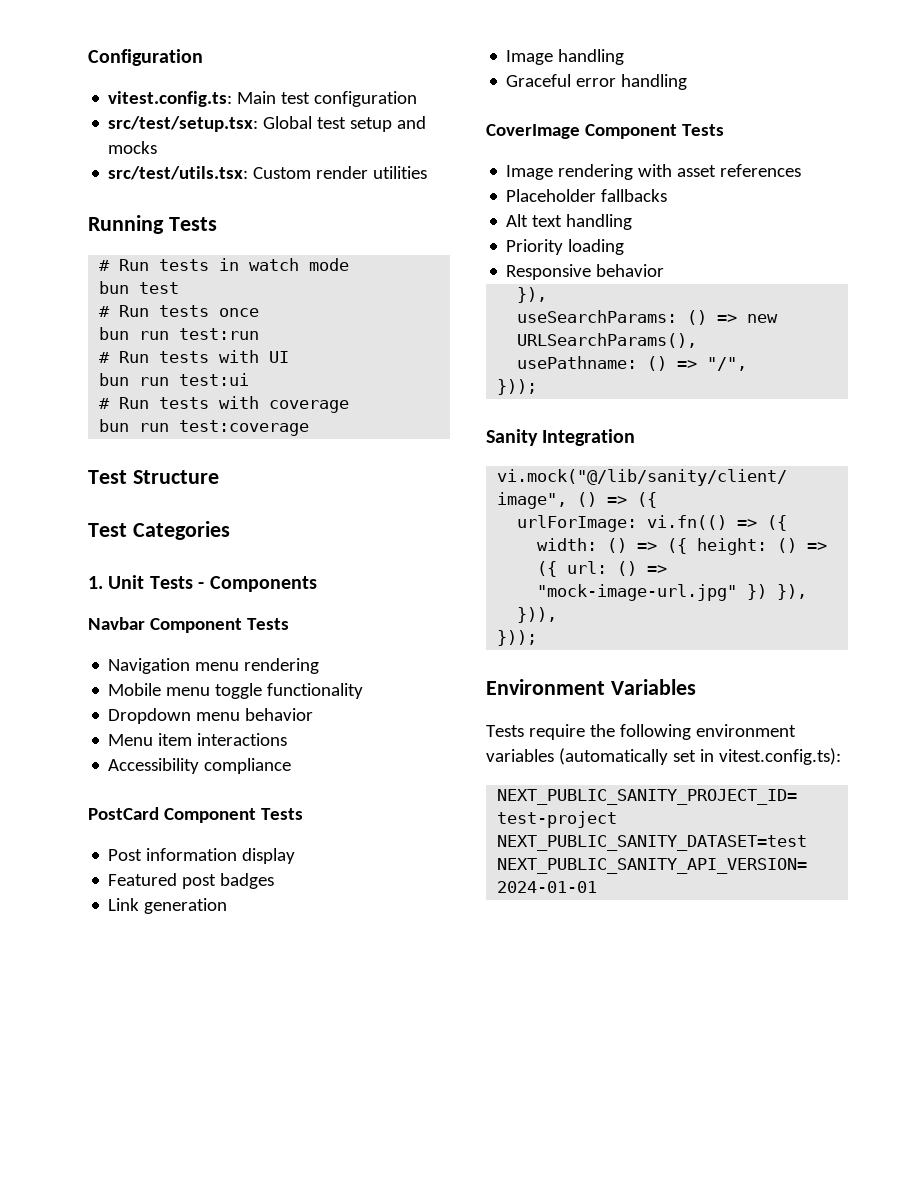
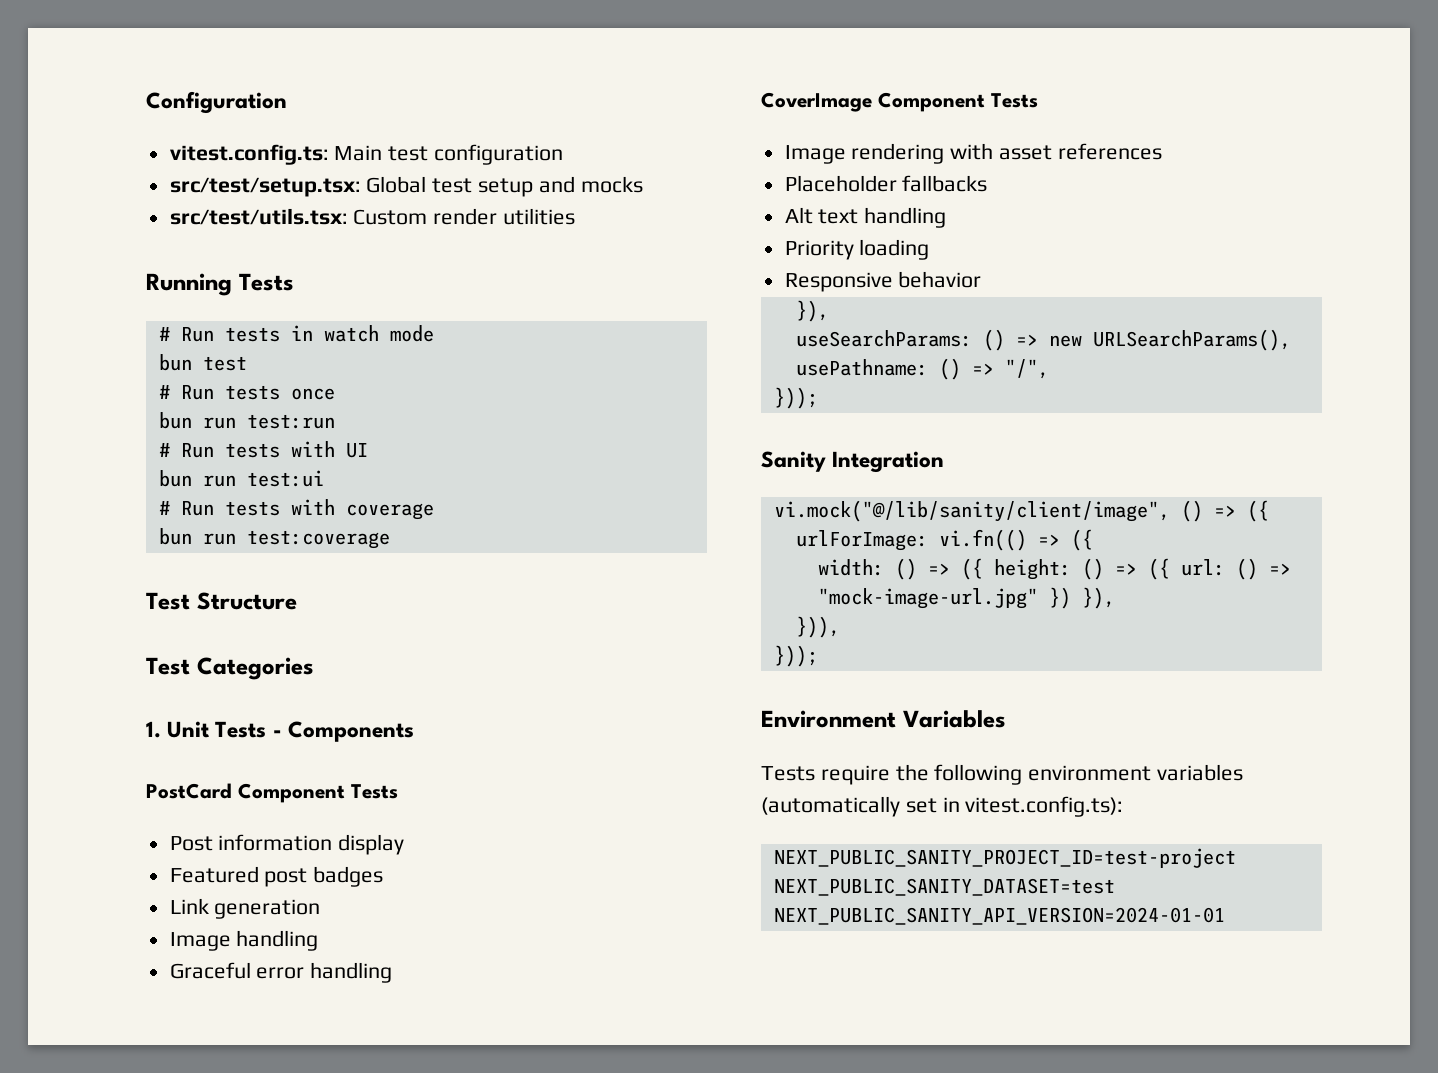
- Navbar Component Tests
- Navigation menu rendering
- Mobile menu toggle functionality
- Dropdown menu behavior
- Menu item interactions
- Accessibility compliance

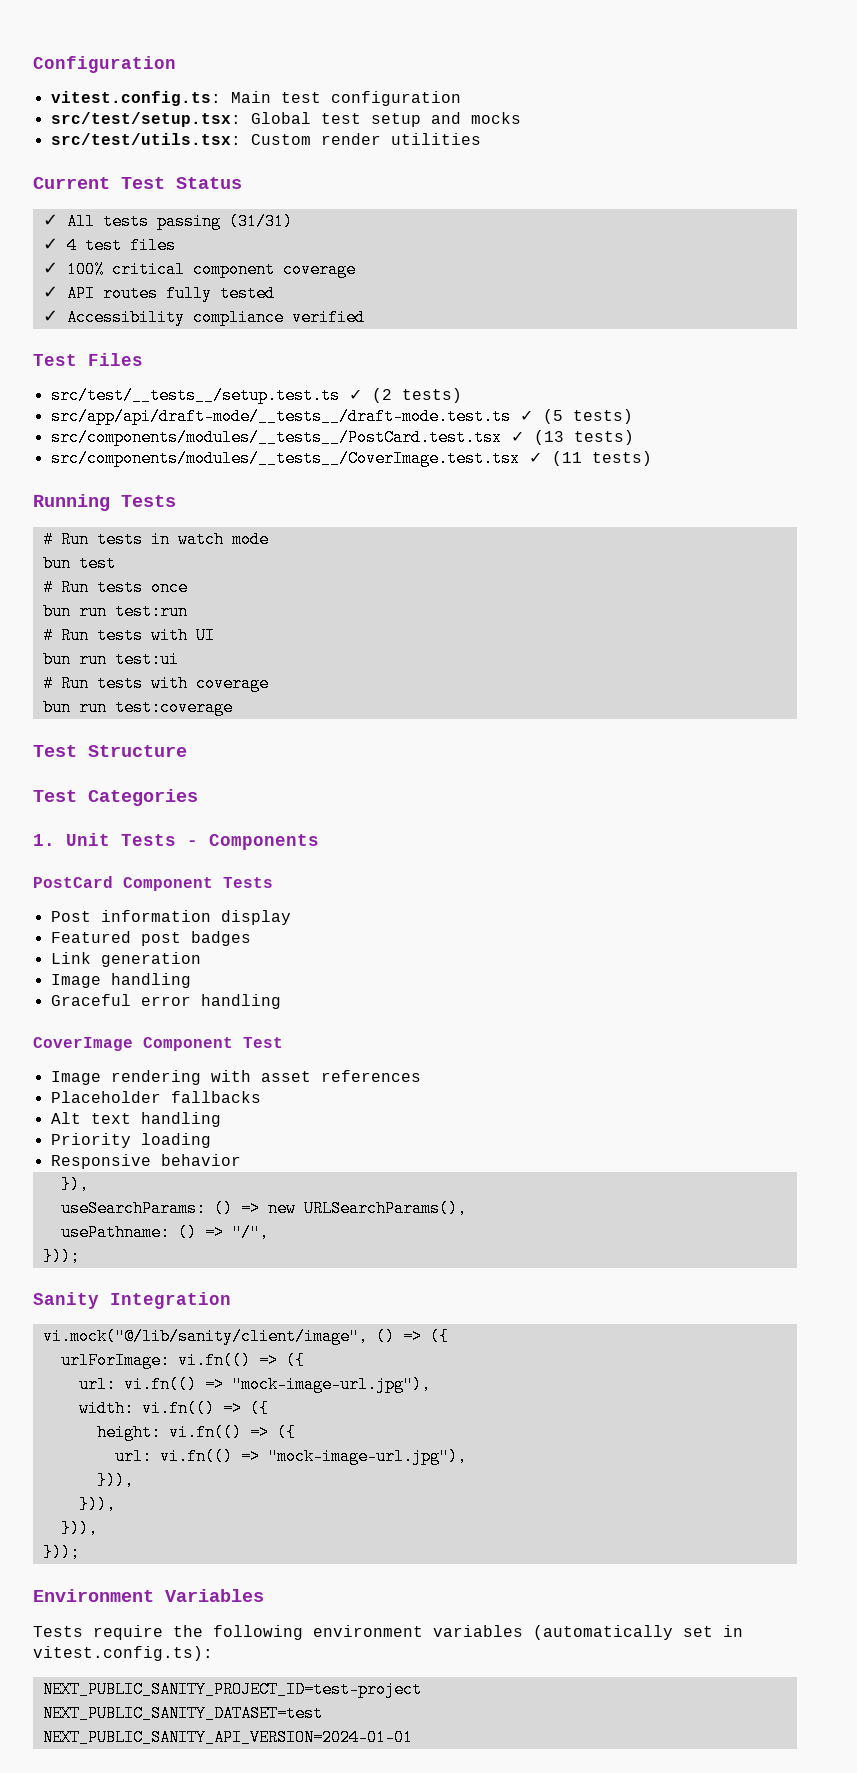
+ Current Test Status
+ ✓ All tests passing (31/31)
+ ✓ 4 test files
+ ✓ 100% critical component coverage
+ ✓ API routes fully tested
+ ✓ Accessibility compliance verified
+ Test Files
+ src/test/__tests__/setup.test.ts ✓ (2 tests)
+ src/app/api/draft-mode/__tests__/draft-mode.test.ts ✓ (5 tests)
+ src/components/modules/__tests__/PostCard.test.tsx ✓ (13 tests)
+ src/components/modules/__tests__/CoverImage.test.tsx ✓ (11 tests)
- CoverImage Component Tests
+ CoverImage Component Test
  urlForImage: vi.fn(() => ({
+ url: vi.fn(() => "mock-image-url.jpg"),
- width: () => ({ height: () => ({ url: () => "mock-image-url.jpg" }) }),
+ width: vi.fn(() => ({
+ height: vi.fn(() => ({
+ url: vi.fn(() => "mock-image-url.jpg"),
+ })),
+ })),

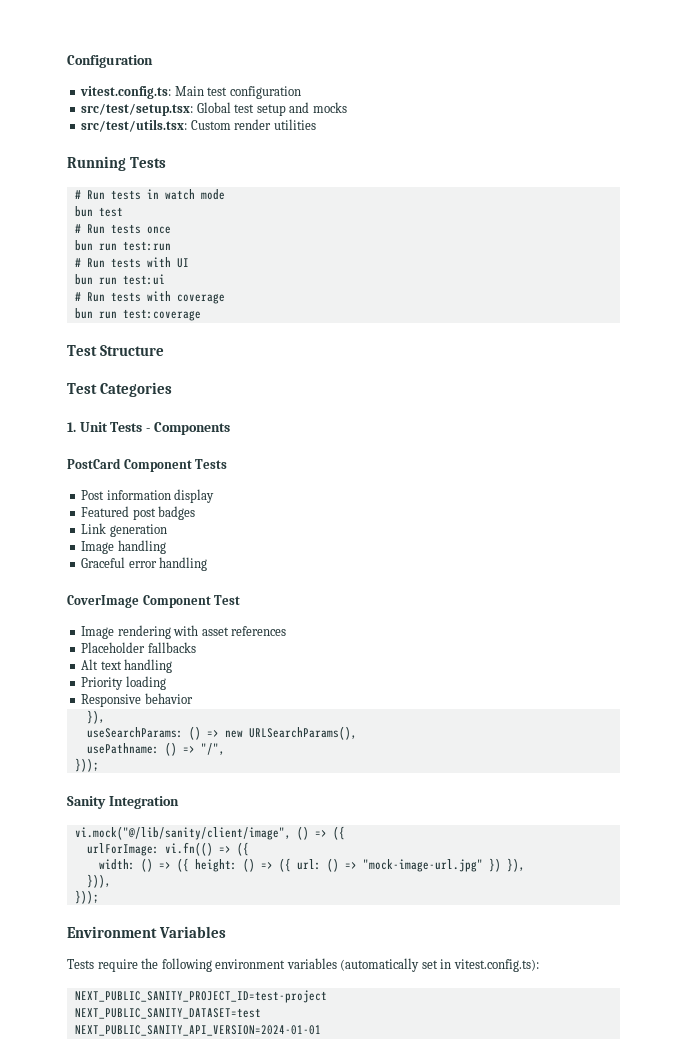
- Current Test Status
- ✓ All tests passing (31/31)
- ✓ 4 test files
- ✓ 100% critical component coverage
- ✓ API routes fully tested
- ✓ Accessibility compliance verified
- Test Files
- src/test/__tests__/setup.test.ts ✓ (2 tests)
- src/app/api/draft-mode/__tests__/draft-mode.test.ts ✓ (5 tests)
- src/components/modules/__tests__/PostCard.test.tsx ✓ (13 tests)
- src/components/modules/__tests__/CoverImage.test.tsx ✓ (11 tests)
  urlForImage: vi.fn(() => ({
- url: vi.fn(() => "mock-image-url.jpg"),
- width: vi.fn(() => ({
- height: vi.fn(() => ({
- url: vi.fn(() => "mock-image-url.jpg"),
- })),
- })),
+ width: () => ({ height: () => ({ url: () => "mock-image-url.jpg" }) }),

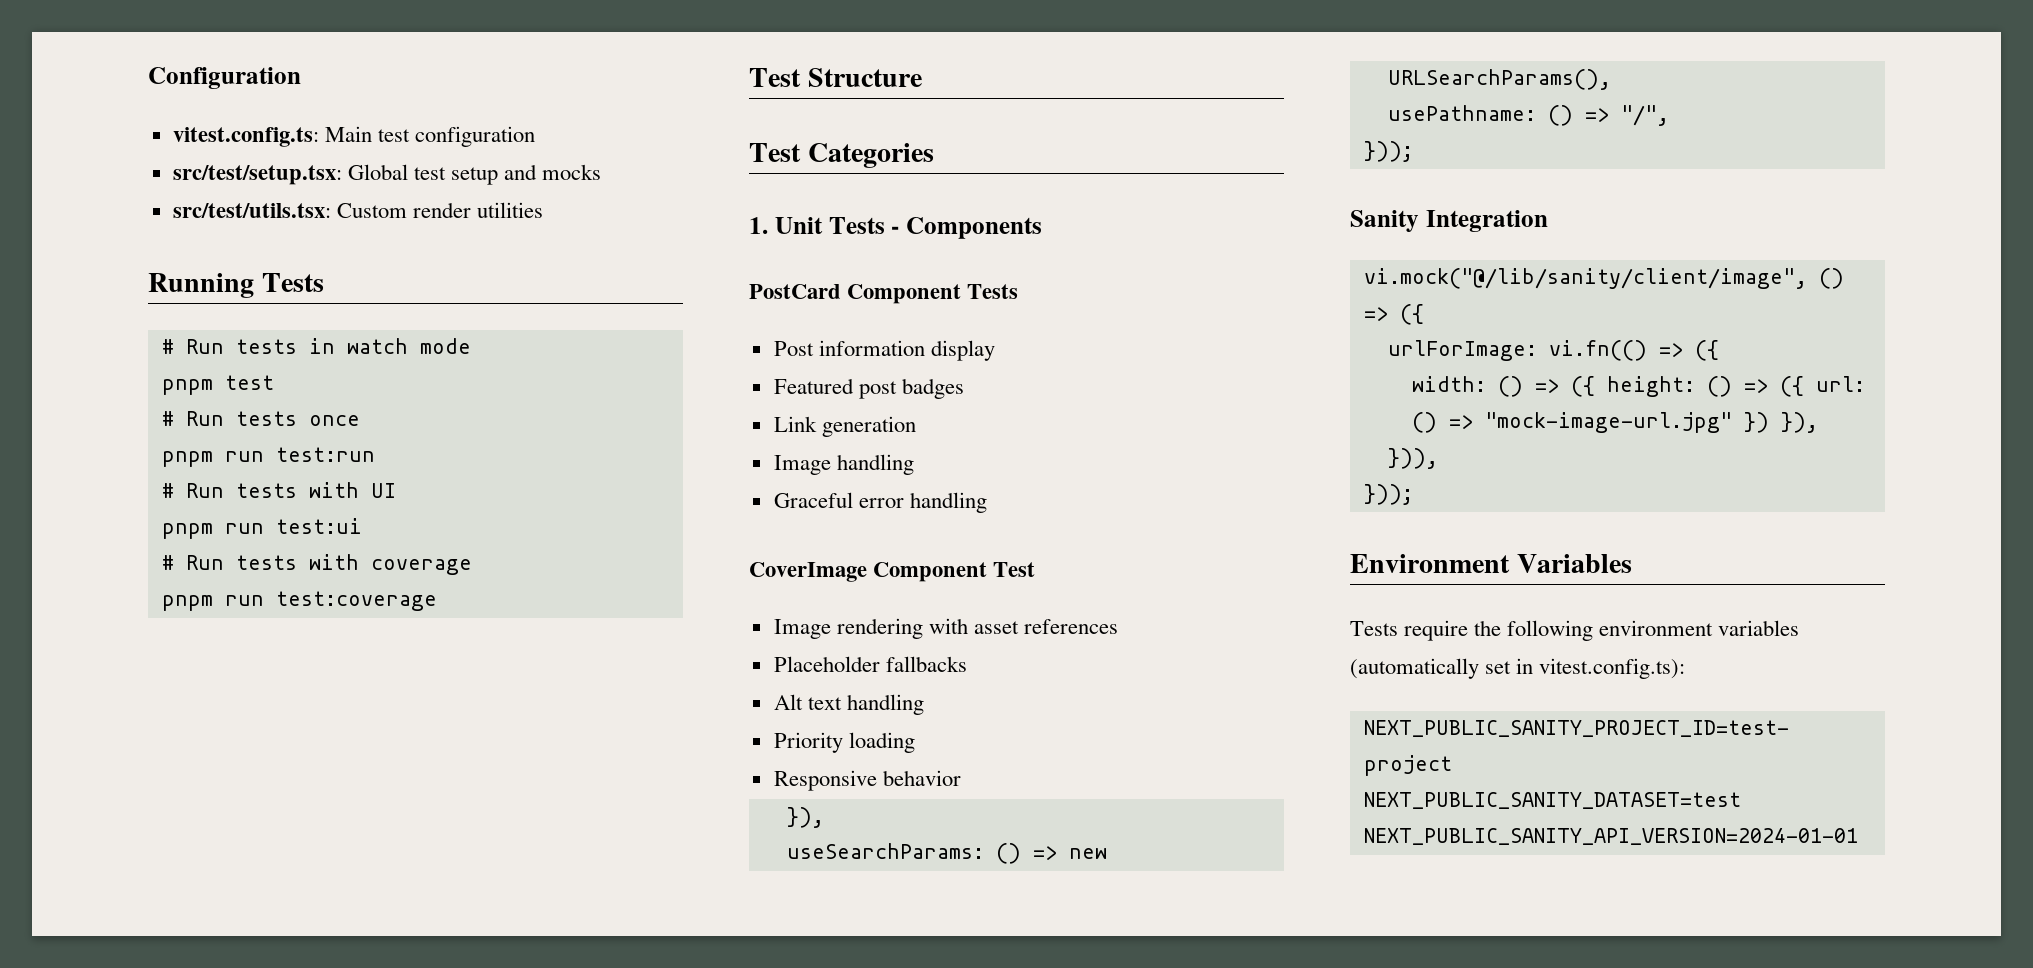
- bun test
+ pnpm test
- bun run test:run
+ pnpm run test:run
- bun run test:ui
+ pnpm run test:ui
- bun run test:coverage
+ pnpm run test:coverage

